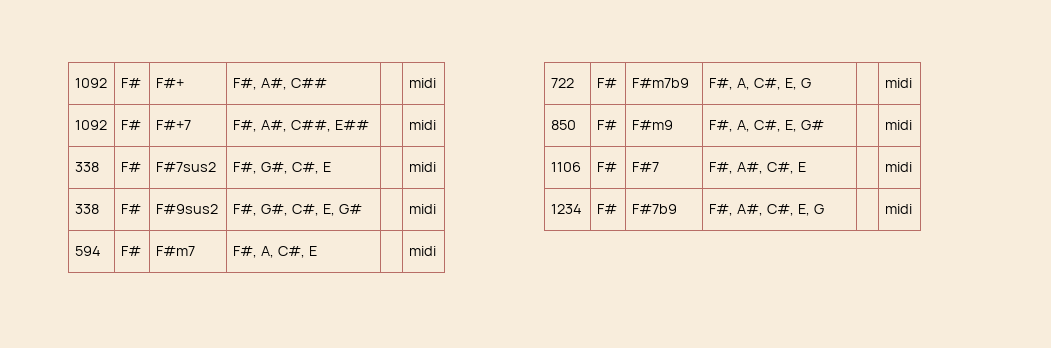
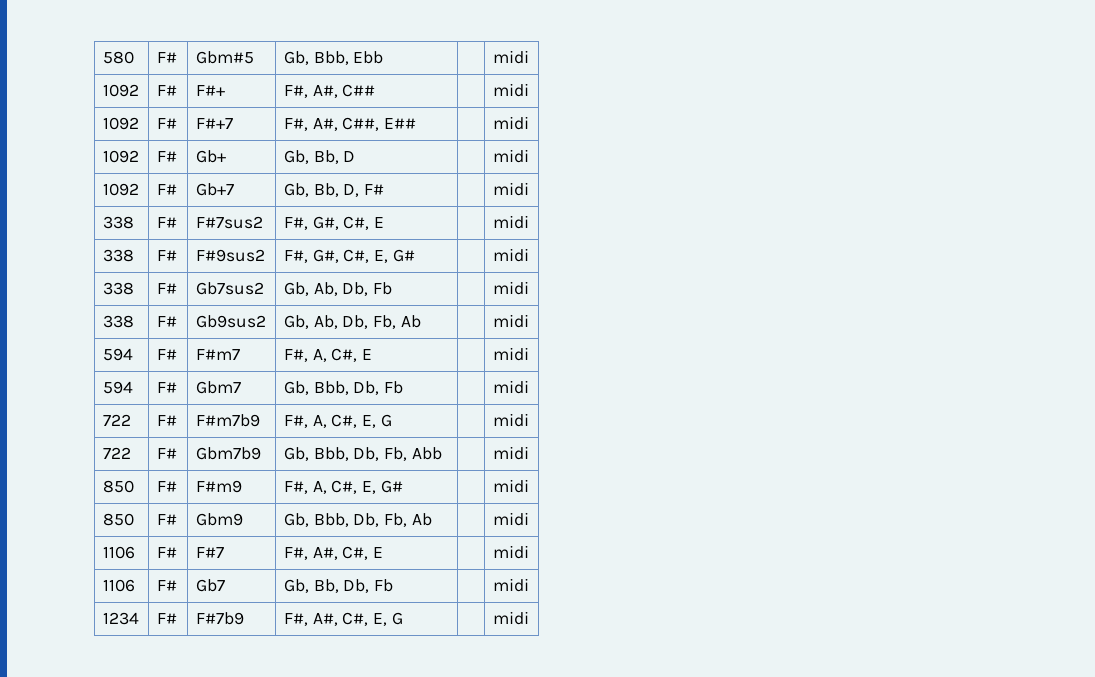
+ 580 | F# | Gbm#5 | Gb, Bbb, Ebb | | midi
+ 1092 | F# | Gb+ | Gb, Bb, D | | midi
+ 1092 | F# | Gb+7 | Gb, Bb, D, F# | | midi
+ 338 | F# | Gb7sus2 | Gb, Ab, Db, Fb | | midi
+ 338 | F# | Gb9sus2 | Gb, Ab, Db, Fb, Ab | | midi
+ 594 | F# | Gbm7 | Gb, Bbb, Db, Fb | | midi
+ 722 | F# | Gbm7b9 | Gb, Bbb, Db, Fb, Abb | | midi
+ 850 | F# | Gbm9 | Gb, Bbb, Db, Fb, Ab | | midi
+ 1106 | F# | Gb7 | Gb, Bb, Db, Fb | | midi

